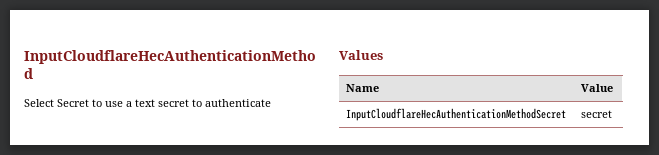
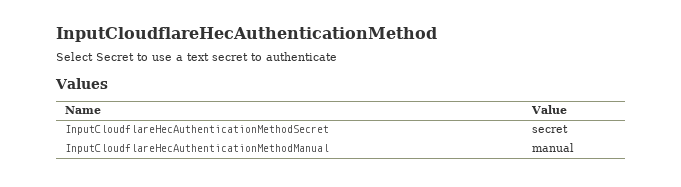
+ InputCloudflareHecAuthenticationMethodManual | manual

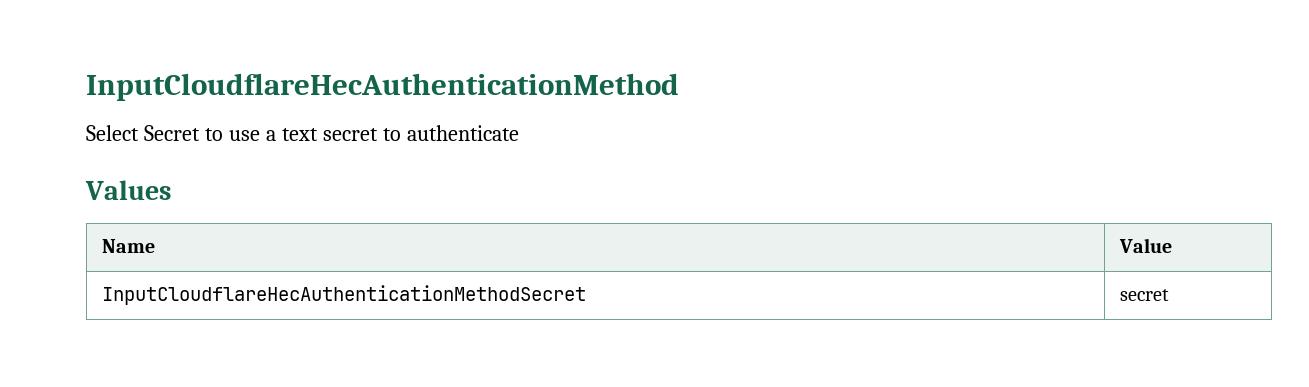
- InputCloudflareHecAuthenticationMethodManual | manual

